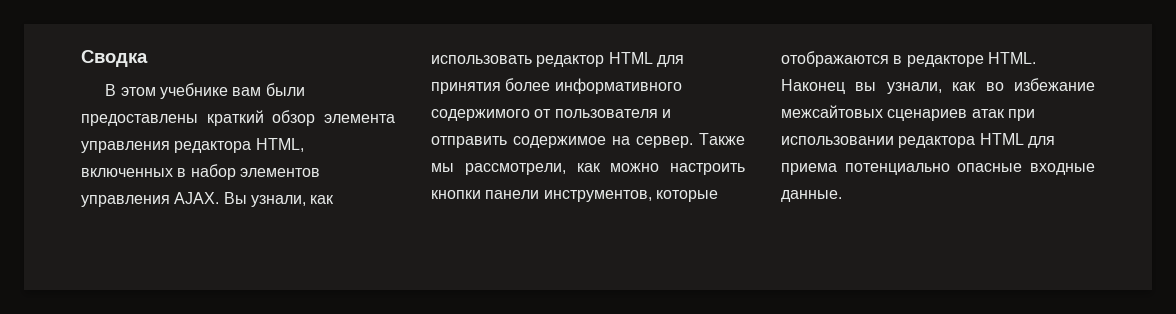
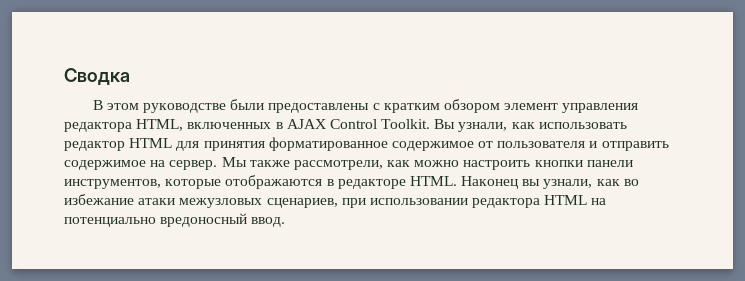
- В этом учебнике вам были предоставлены краткий обзор элемента управления редактора HTML, включенных в набор элементов управления AJAX.
+ В этом руководстве были предоставлены с кратким обзором элемент управления редактора HTML, включенных в AJAX Control Toolkit.
- Вы узнали, как использовать редактор HTML для принятия более информативного содержимого от пользователя и отправить содержимое на сервер.
+ Вы узнали, как использовать редактор HTML для принятия форматированное содержимое от пользователя и отправить содержимое на сервер.
- Также мы рассмотрели, как можно настроить кнопки панели инструментов, которые отображаются в редакторе HTML.
+ Мы также рассмотрели, как можно настроить кнопки панели инструментов, которые отображаются в редакторе HTML.
- Наконец вы узнали, как во избежание межсайтовых сценариев атак при использовании редактора HTML для приема потенциально опасные входные данные.
+ Наконец вы узнали, как во избежание атаки межузловых сценариев, при использовании редактора HTML на потенциально вредоносный ввод.

